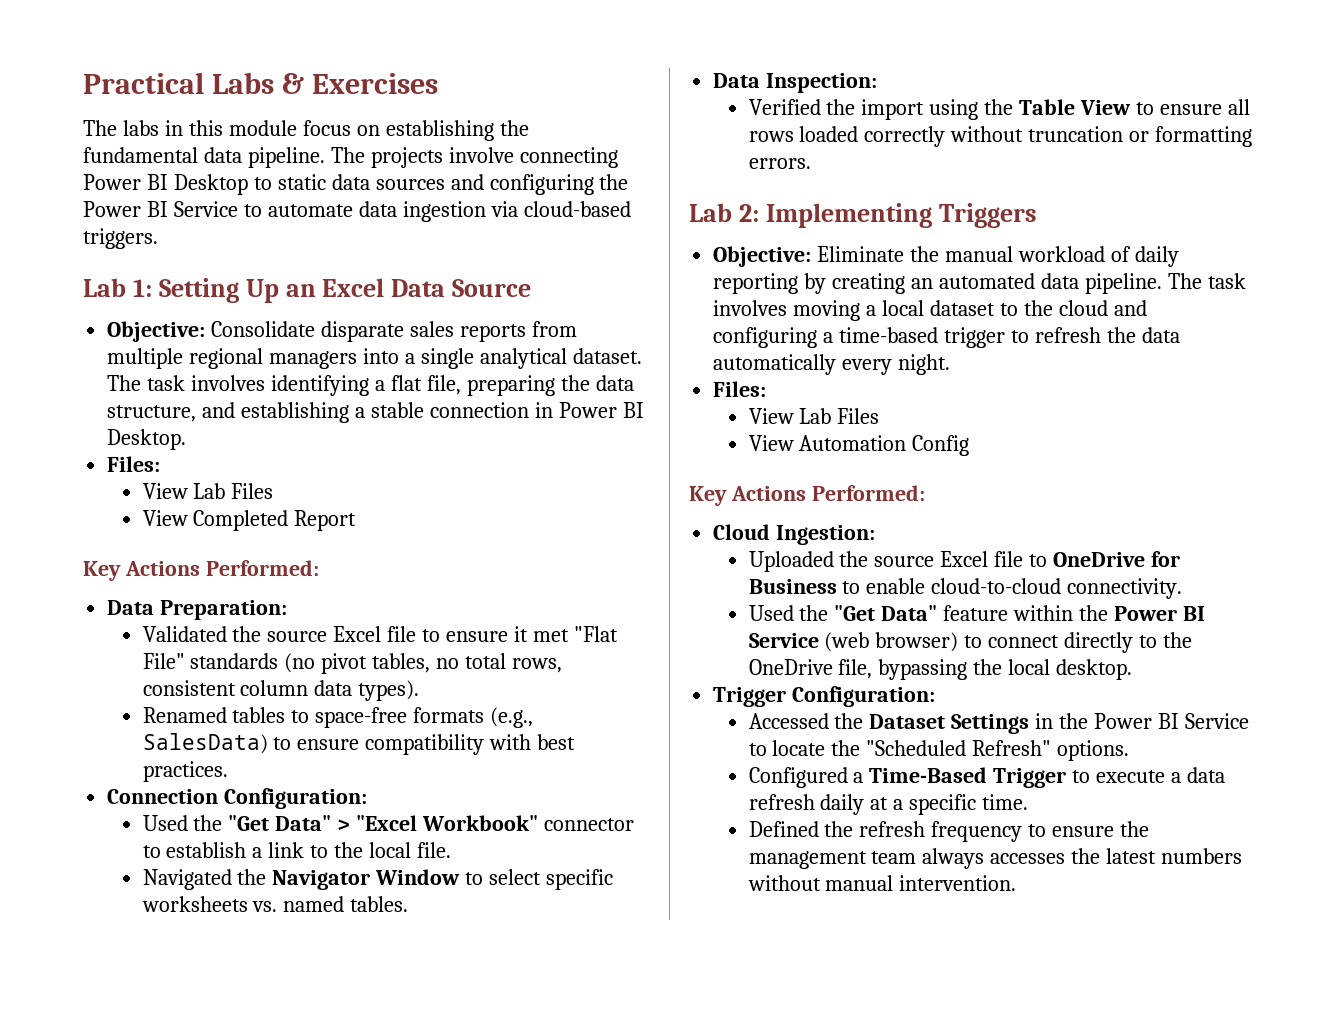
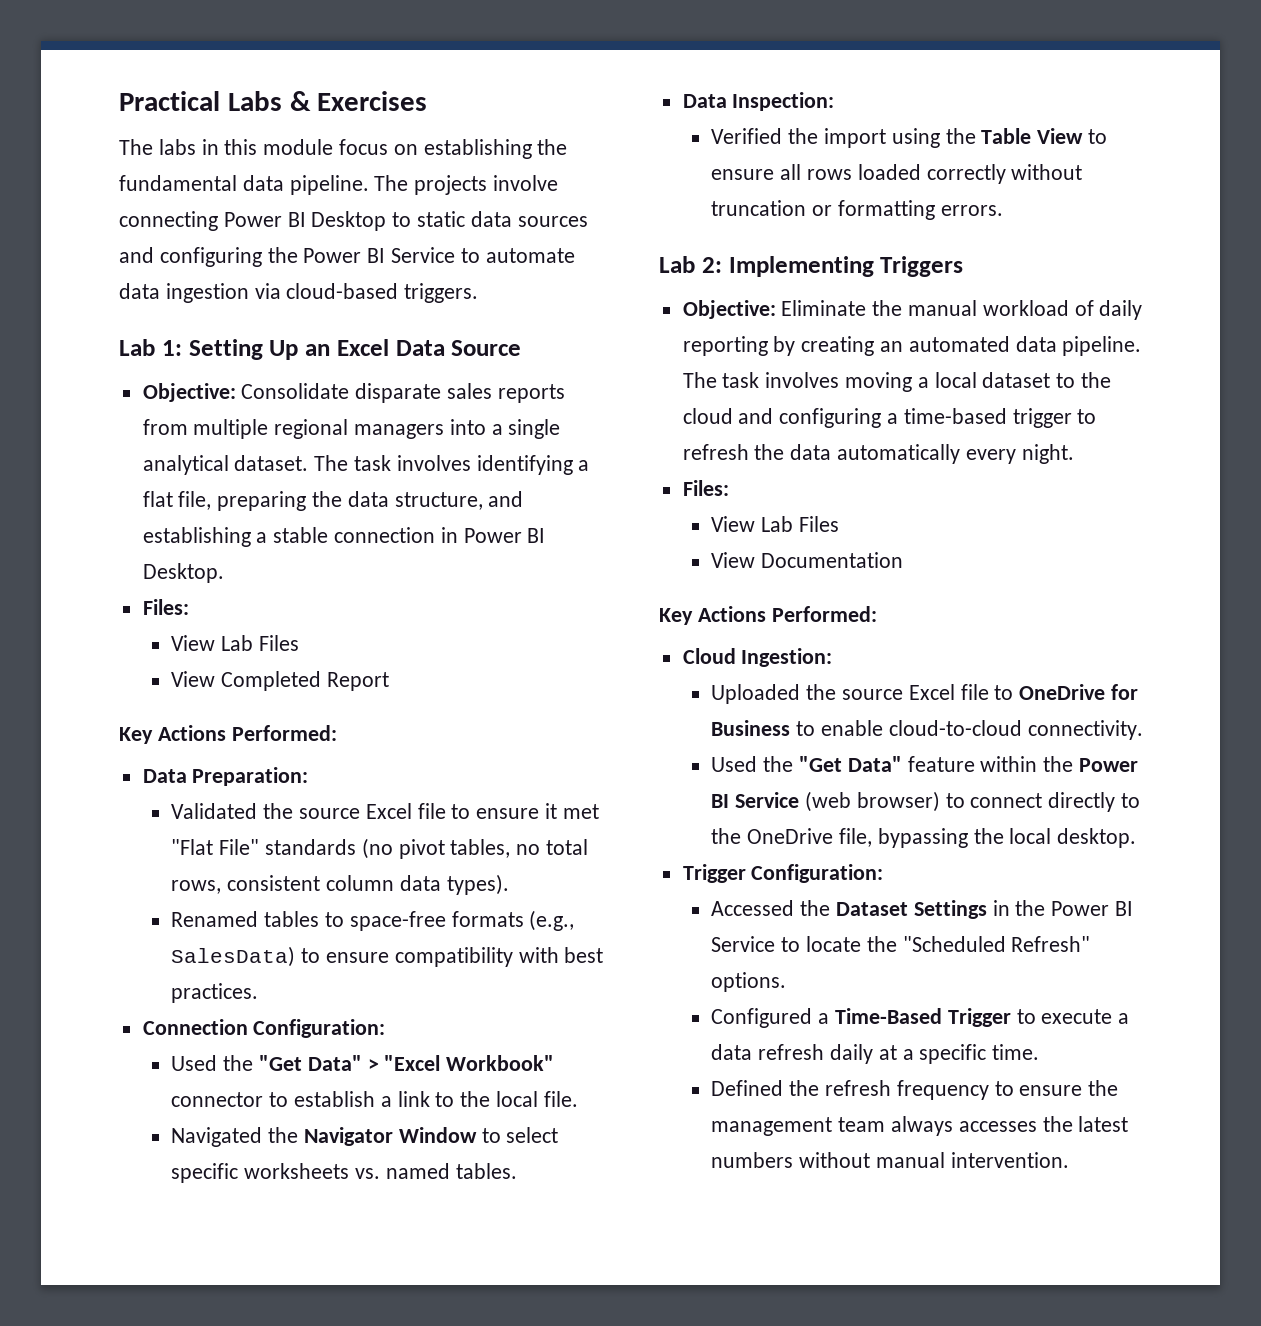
- View Automation Config
+ View Documentation

